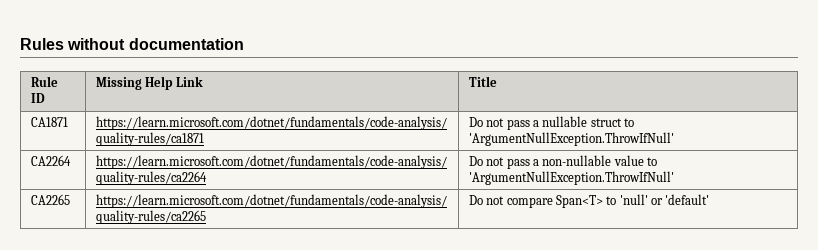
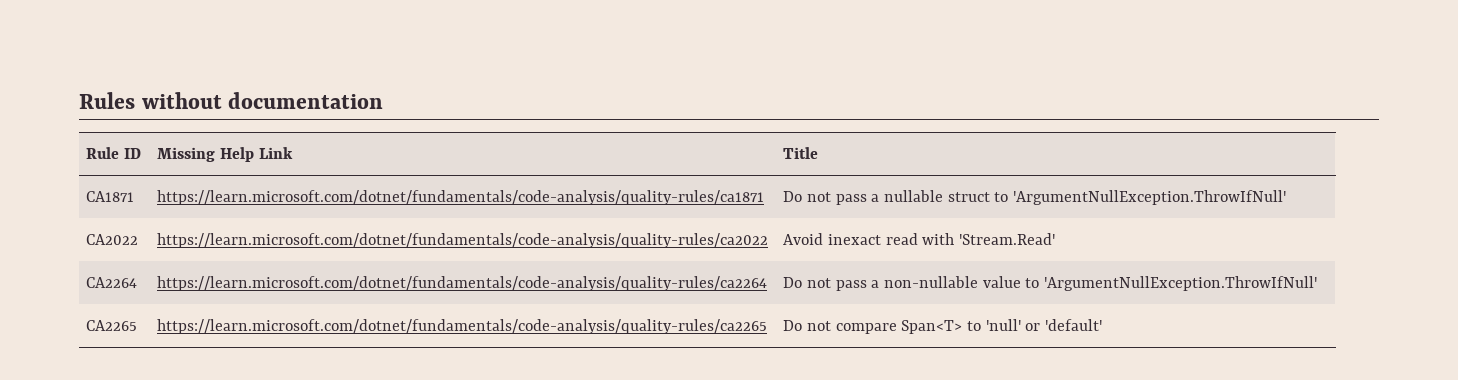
+ CA2022 | https://learn.microsoft.com/dotnet/fundamentals/code-analysis/quality-rules/ca2022 | Avoid inexact read with 'Stream.Read'

